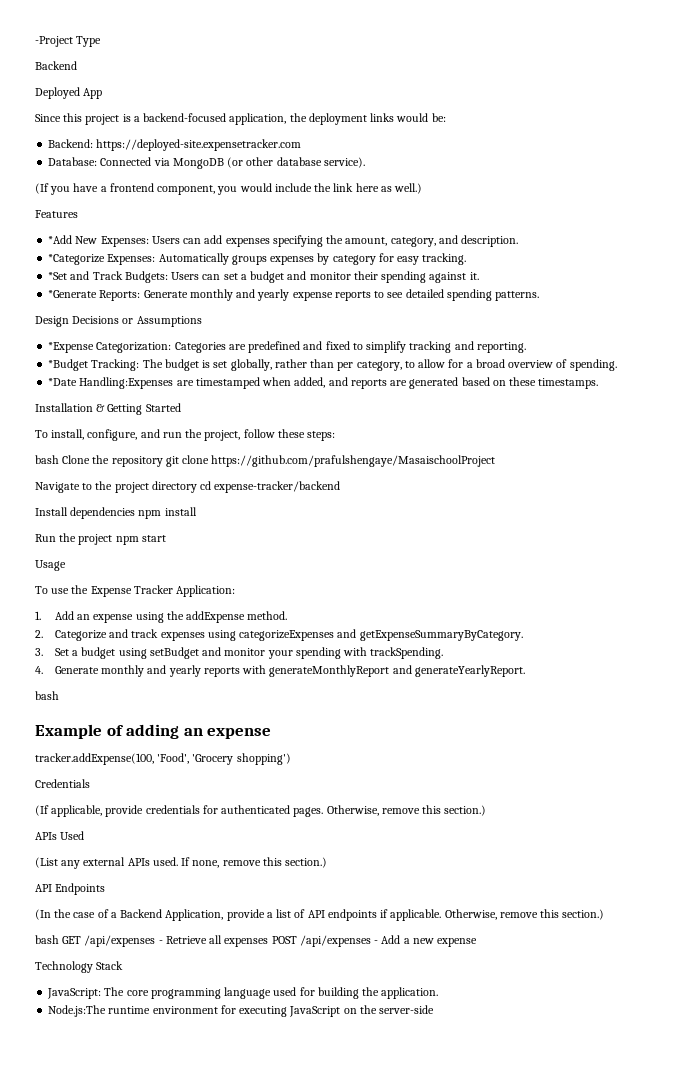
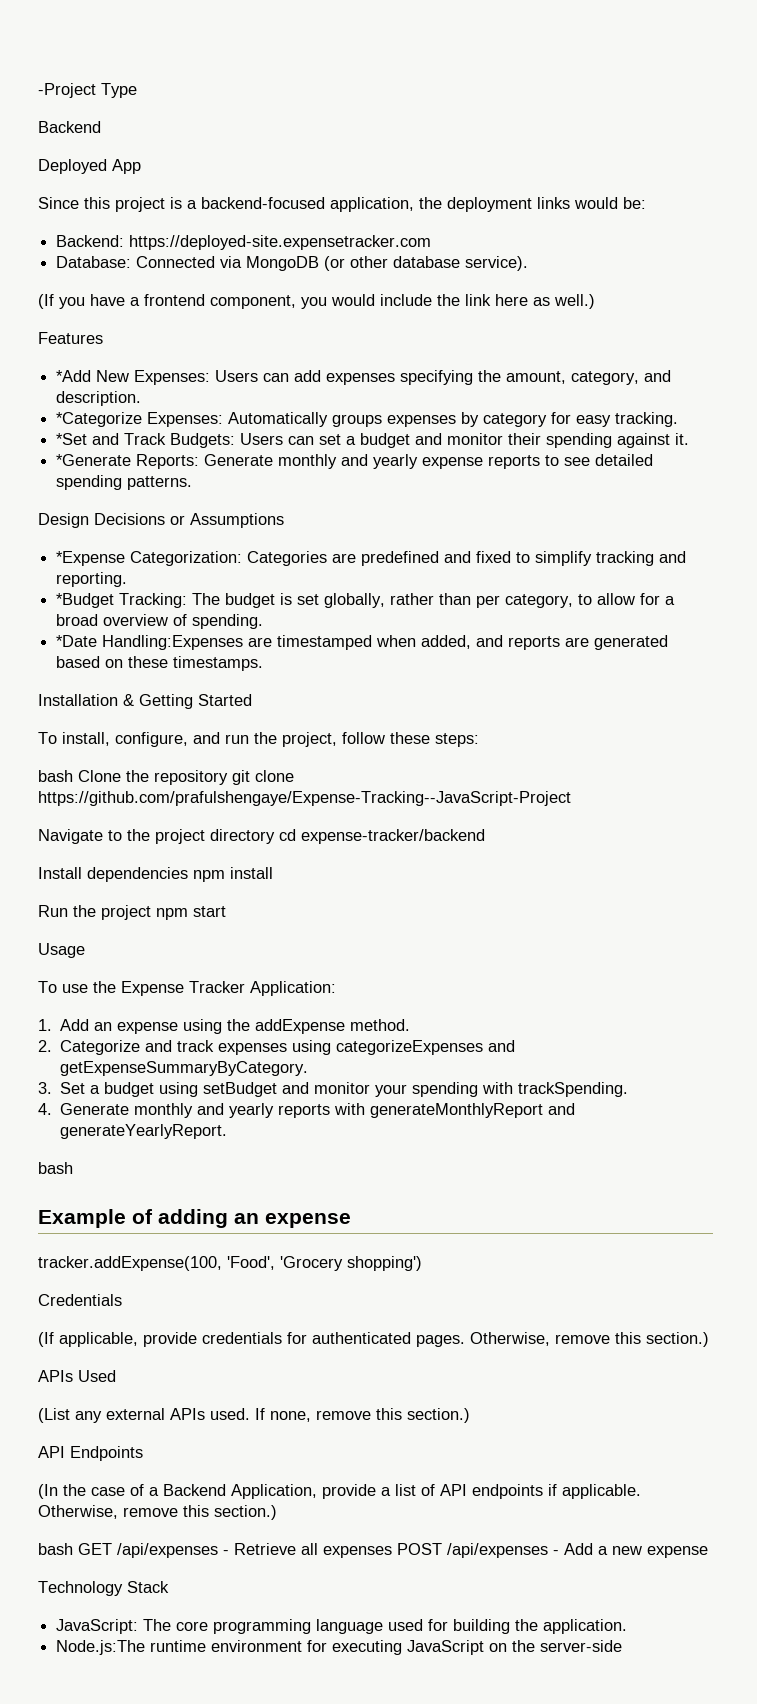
- bash Clone the repository git clone https://github.com/prafulshengaye/MasaischoolProject
+ bash Clone the repository git clone https://github.com/prafulshengaye/Expense-Tracking--JavaScript-Project

